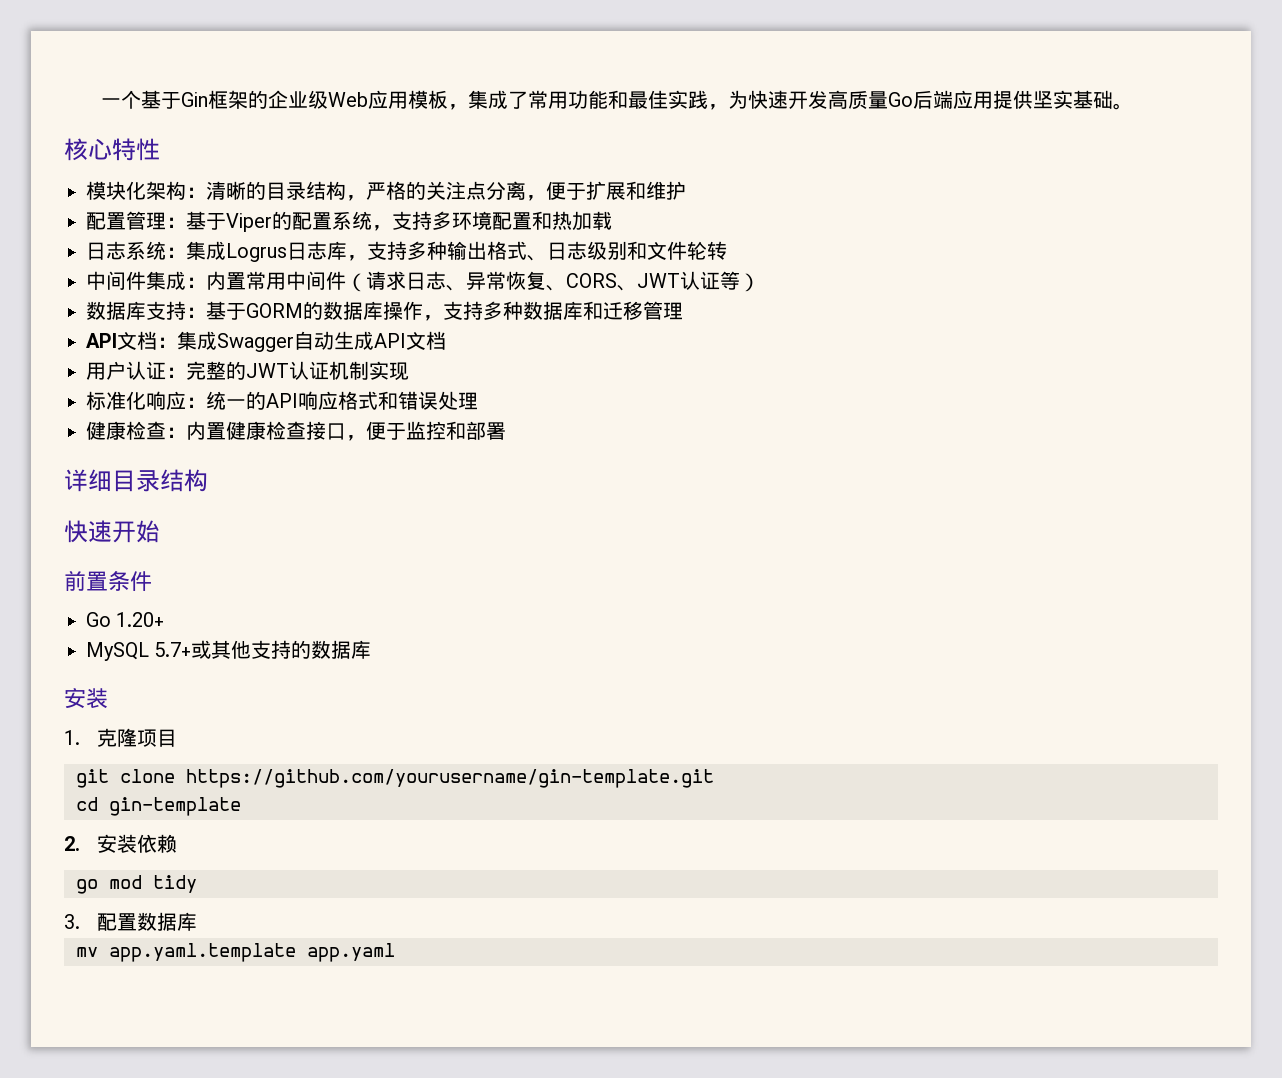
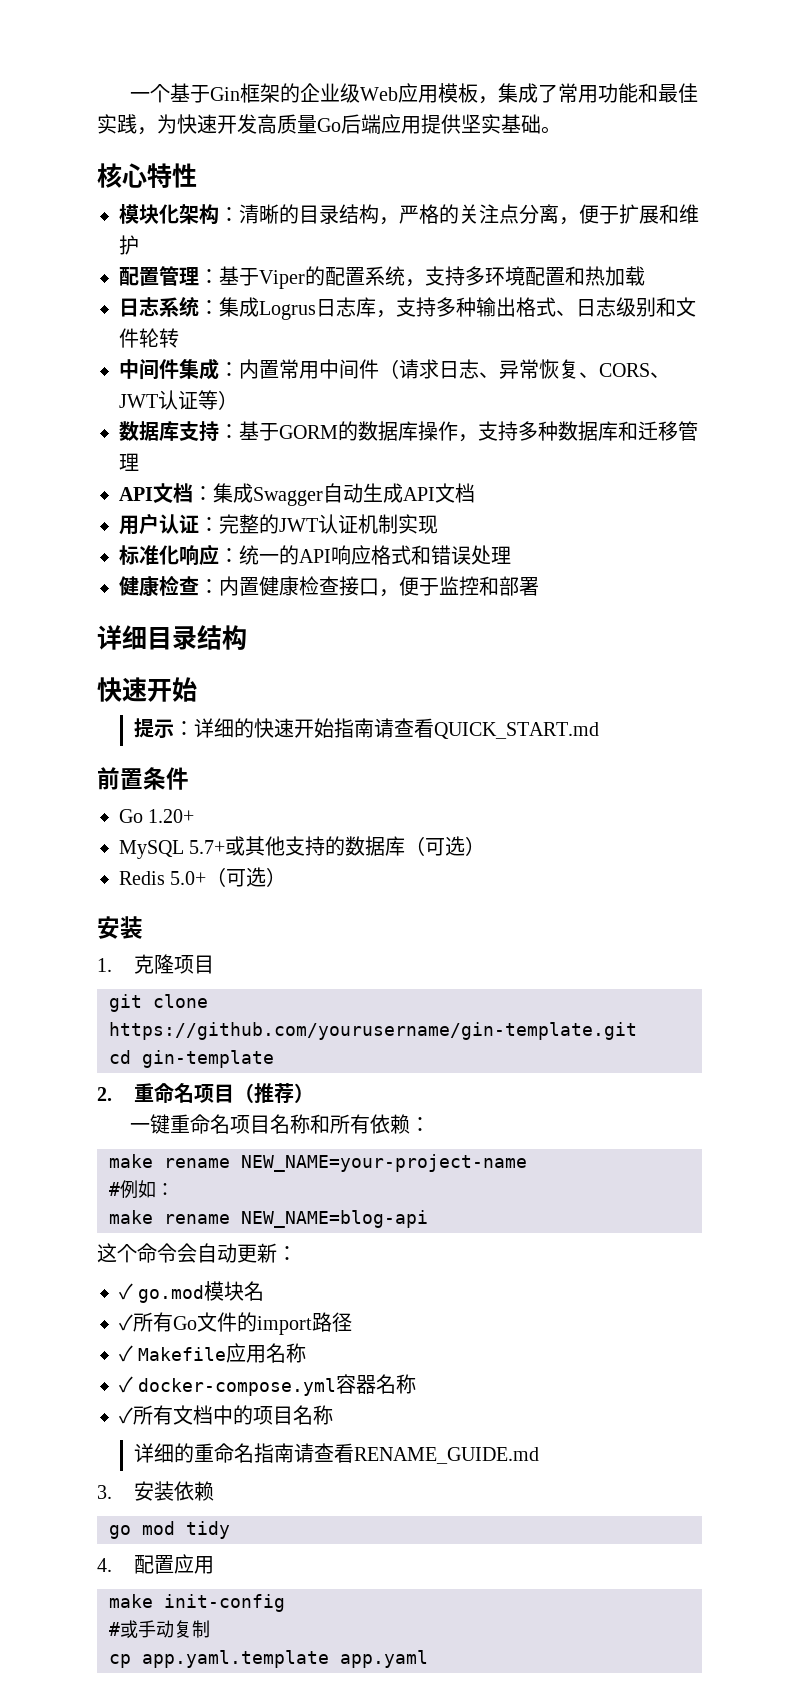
+ 提示：详细的快速开始指南请查看QUICK_START.md
- MySQL 5.7+或其他支持的数据库
+ MySQL 5.7+或其他支持的数据库（可选）
+ Redis 5.0+（可选）
- 2.安装依赖
+ 2.重命名项目（推荐）
+ 一键重命名项目名称和所有依赖：
+ make rename NEW_NAME=your-project-name
+ #例如：
+ make rename NEW_NAME=blog-api
+ 这个命令会自动更新：
+ ✓ go.mod模块名
+ ✓所有Go文件的import路径
+ ✓ Makefile应用名称
+ ✓ docker-compose.yml容器名称
+ ✓所有文档中的项目名称
+ 详细的重命名指南请查看RENAME_GUIDE.md
+ 3.安装依赖
- 3.配置数据库
- mv app.yaml.template app.yaml
+ 4.配置应用
+ make init-config
+ #或手动复制
+ cp app.yaml.template app.yaml

